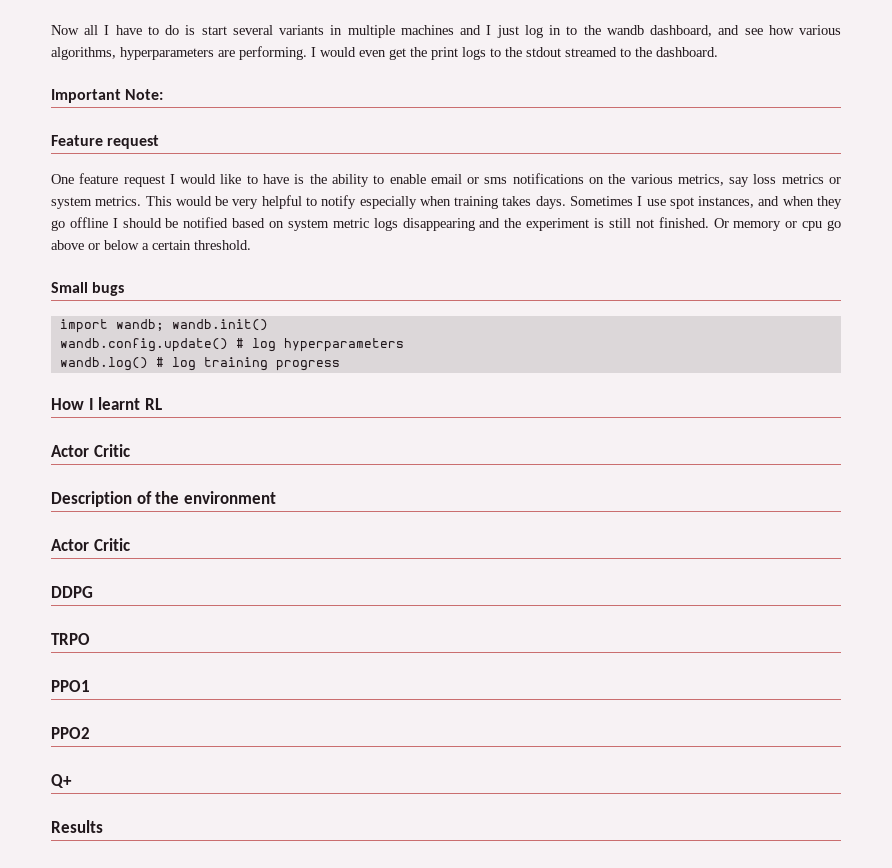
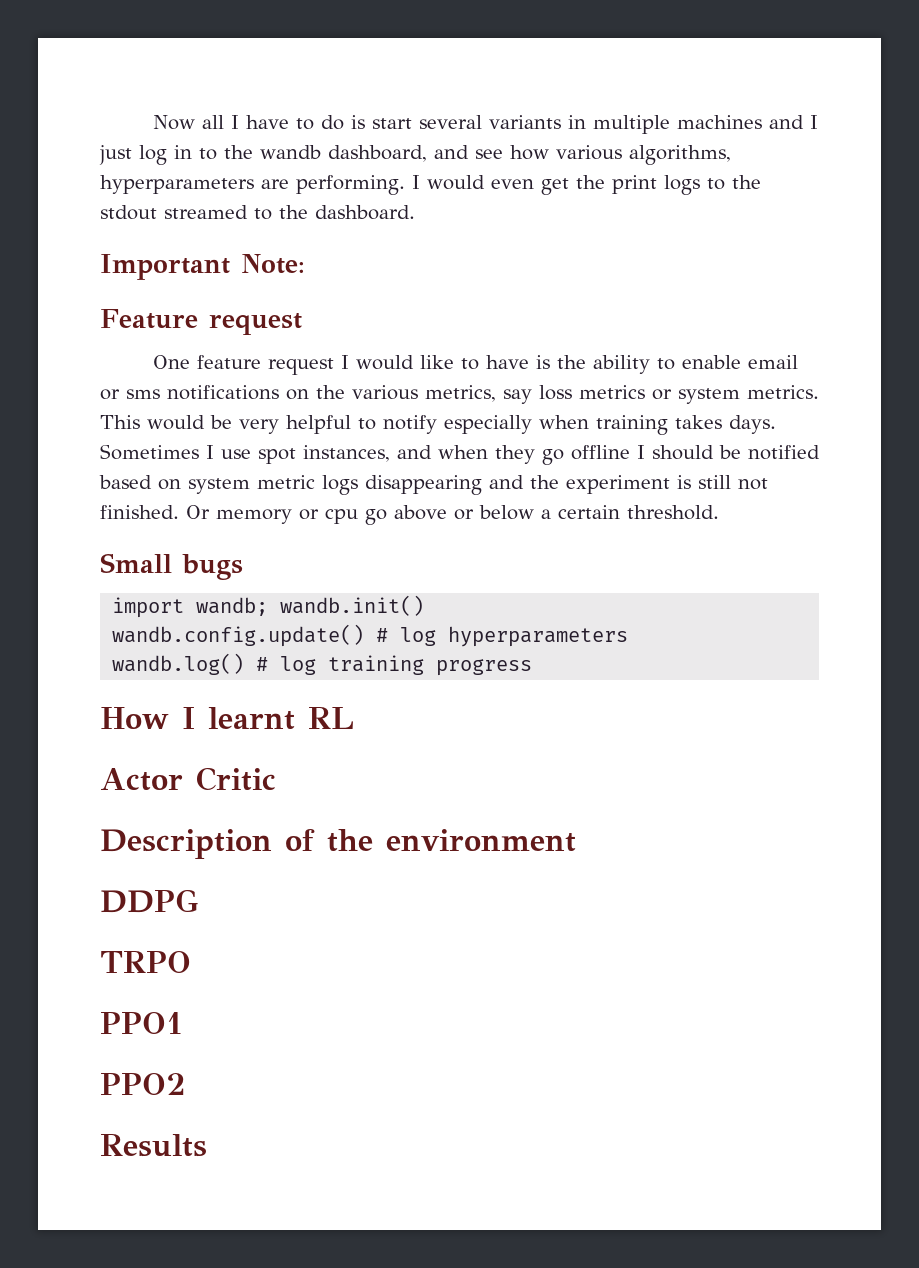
  Description of the environment
- Actor Critic
- Q+

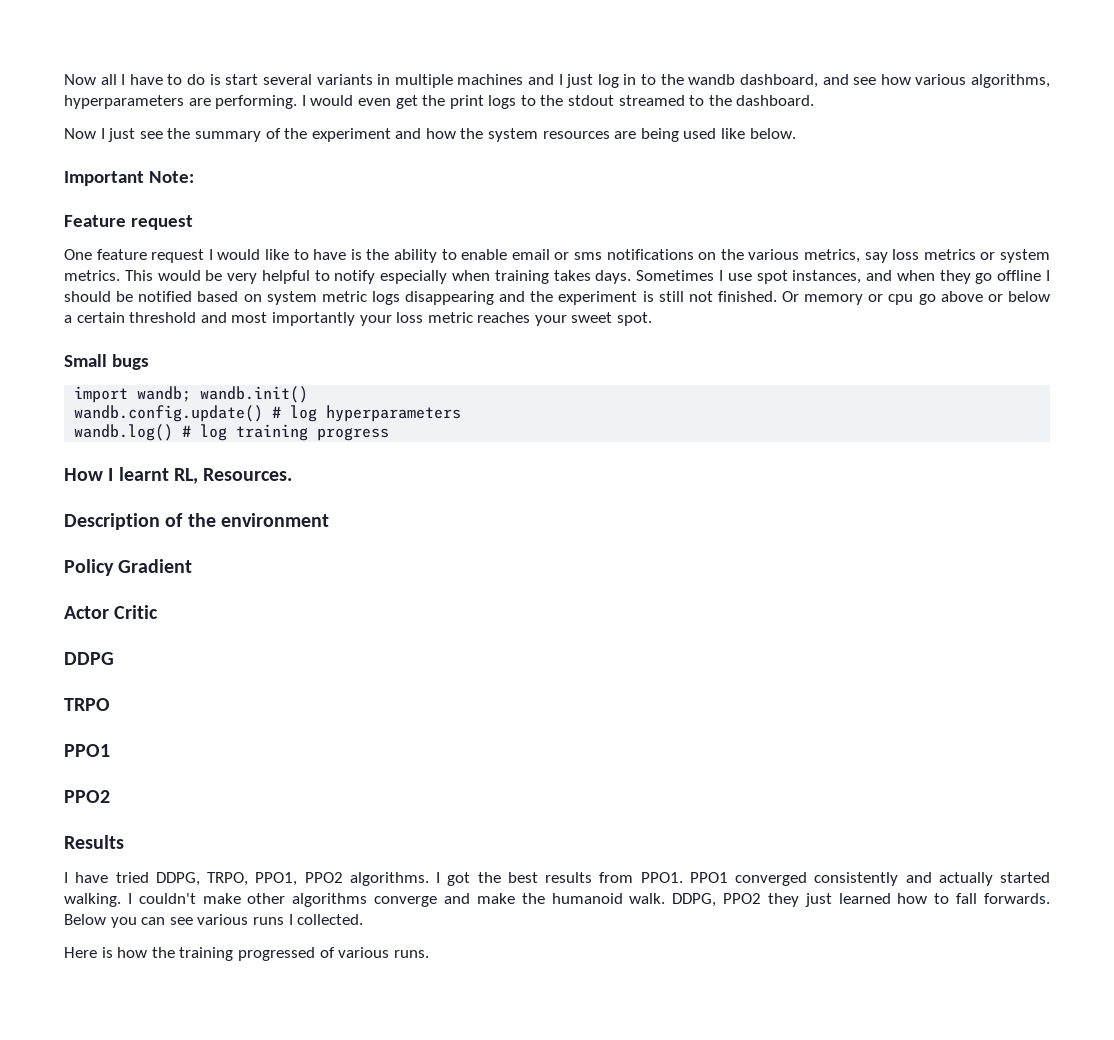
+ Now I just see the summary of the experiment and how the system resources are being used like below.
- Or memory or cpu go above or below a certain threshold.
+ Or memory or cpu go above or below a certain threshold and most importantly your loss metric reaches your sweet spot.
- How I learnt RL
- Actor Critic
+ How I learnt RL, Resources.
+ Policy Gradient
+ Actor Critic
+ I have tried DDPG, TRPO, PPO1, PPO2 algorithms. I got the best results from PPO1. PPO1 converged consistently and actually started walking. I couldn't make other algorithms converge and make the humanoid walk. DDPG, PPO2 they just learned how to fall forwards. Below you can see various runs I collected.
+ Here is how the training progressed of various runs.

